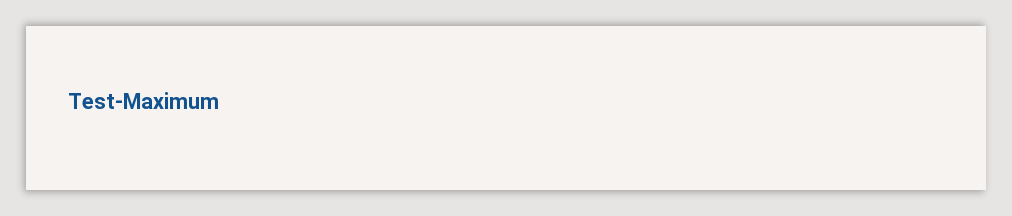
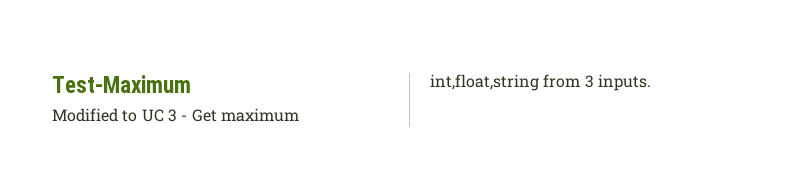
+ Modified to UC 3 - Get maximum int,float,string from 3 inputs.

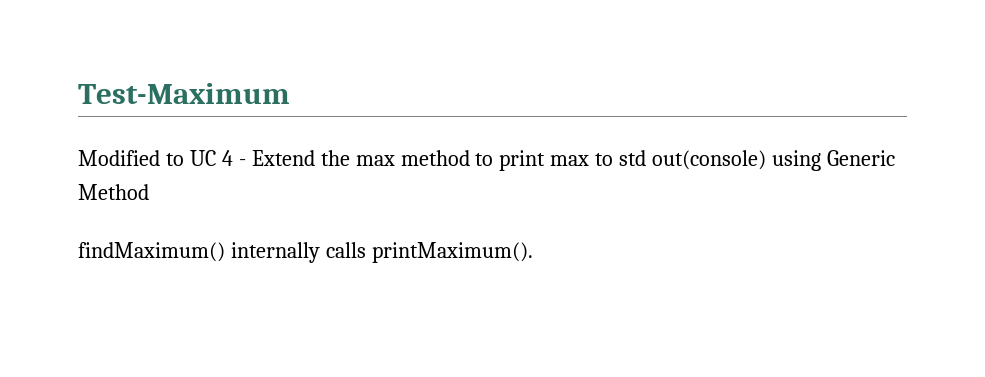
- Modified to UC 3 - Get maximum int,float,string from 3 inputs.
+ Modified to UC 4 - Extend the max method to print max to std out(console) using Generic Method
+ findMaximum() internally calls printMaximum().

